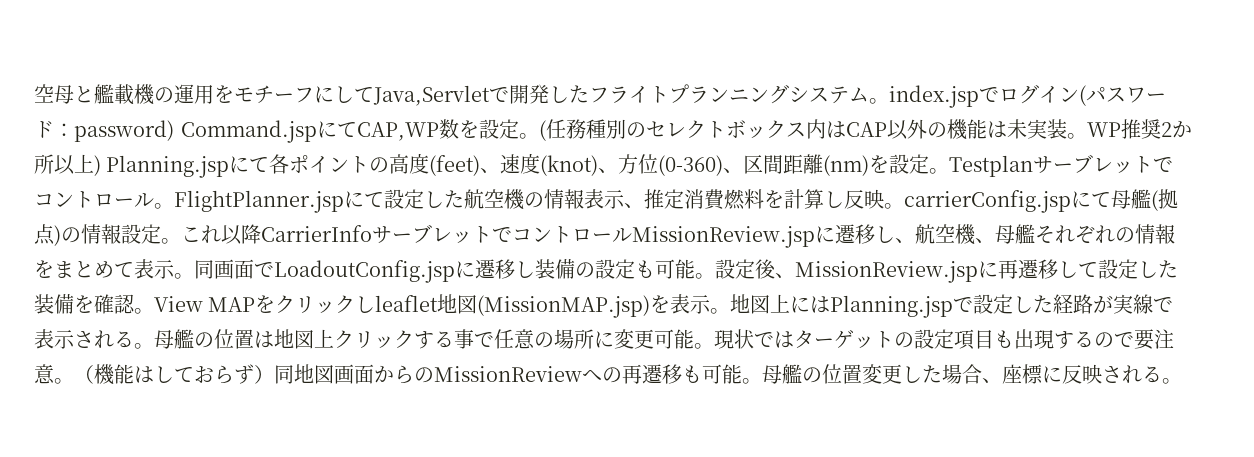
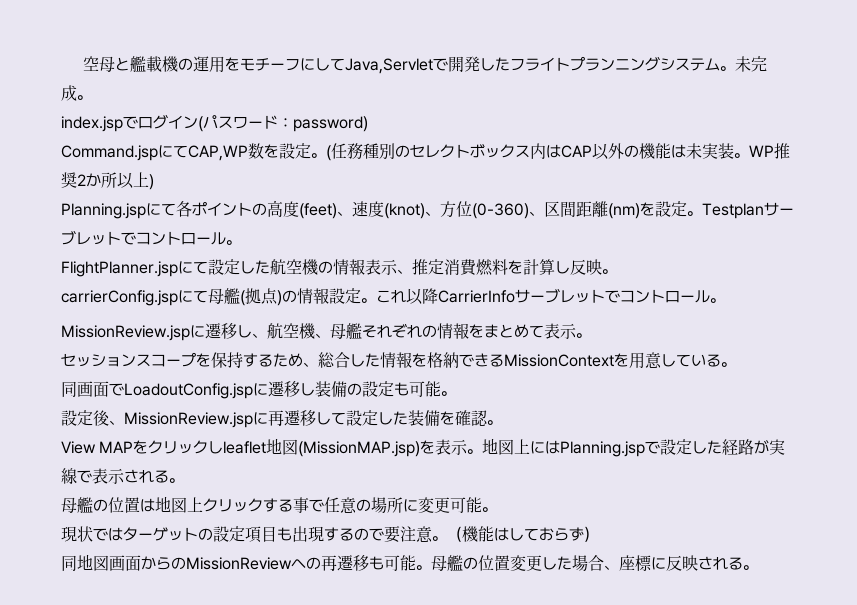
- 空母と艦載機の運用をモチーフにしてJava,Servletで開発したフライトプランニングシステム。index.jspでログイン(パスワード：password) Command.jspにてCAP,WP数を設定。
+ 空母と艦載機の運用をモチーフにしてJava,Servletで開発したフライトプランニングシステム。未完成。
+ index.jspでログイン(パスワード：password)
+ Command.jspにてCAP,WP数を設定。
- WP推奨2か所以上) Planning.jspにて各ポイントの高度(feet)、速度(knot)、方位(0-360)、区間距離(nm)を設定。
+ WP推奨2か所以上)
+ Planning.jspにて各ポイントの高度(feet)、速度(knot)、方位(0-360)、区間距離(nm)を設定。
- Testplanサーブレットでコントロール。FlightPlanner.jspにて設定した航空機の情報表示、推定消費燃料を計算し反映。carrierConfig.jspにて母艦(拠点)の情報設定。
+ Testplanサーブレットでコントロール。
+ FlightPlanner.jspにて設定した航空機の情報表示、推定消費燃料を計算し反映。
+ carrierConfig.jspにて母艦(拠点)の情報設定。
- これ以降CarrierInfoサーブレットでコントロールMissionReview.jspに遷移し、航空機、母艦それぞれの情報をまとめて表示。同画面でLoadoutConfig.jspに遷移し装備の設定も可能。設定後、MissionReview.jspに再遷移して設定した装備を確認。View MAPをクリックしleaflet地図(MissionMAP.jsp)を表示。
+ これ以降CarrierInfoサーブレットでコントロール。
+ MissionReview.jspに遷移し、航空機、母艦それぞれの情報をまとめて表示。
+ セッションスコープを保持するため、総合した情報を格納できるMissionContextを用意している。
+ 同画面でLoadoutConfig.jspに遷移し装備の設定も可能。
+ 設定後、MissionReview.jspに再遷移して設定した装備を確認。
+ View MAPをクリックしleaflet地図(MissionMAP.jsp)を表示。
- 地図上にはPlanning.jspで設定した経路が実線で表示される。母艦の位置は地図上クリックする事で任意の場所に変更可能。現状ではターゲットの設定項目も出現するので要注意。
+ 地図上にはPlanning.jspで設定した経路が実線で表示される。
+ 母艦の位置は地図上クリックする事で任意の場所に変更可能。
+ 現状ではターゲットの設定項目も出現するので要注意。
- （機能はしておらず）同地図画面からのMissionReviewへの再遷移も可能。
+ （機能はしておらず）
+ 同地図画面からのMissionReviewへの再遷移も可能。

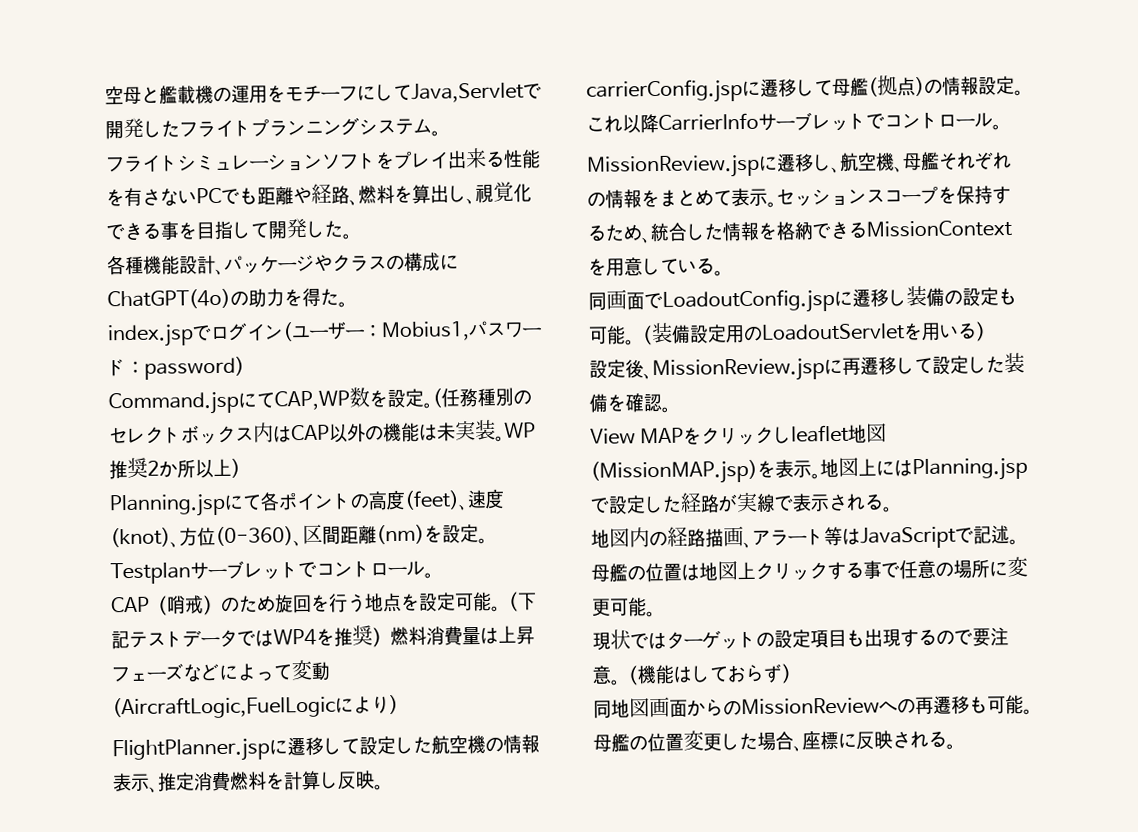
- 空母と艦載機の運用をモチーフにしてJava,Servletで開発したフライトプランニングシステム。未完成。
+ 空母と艦載機の運用をモチーフにしてJava,Servletで開発したフライトプランニングシステム。
+ フライトシミュレーションソフトをプレイ出来る性能を有さないPCでも距離や経路、燃料を算出し、視覚化できる事を目指して開発した。
+ 各種機能設計、パッケージやクラスの構成にChatGPT(4o)の助力を得た。
- index.jspでログイン(パスワード：password)
+ index.jspでログイン(ユーザー：Mobius1,パスワード：password)
+ CAP（哨戒）のため旋回を行う地点を設定可能。（下記テストデータではWP4を推奨）燃料消費量は上昇フェーズなどによって変動(AircraftLogic,FuelLogicにより)
- FlightPlanner.jspにて設定した航空機の情報表示、推定消費燃料を計算し反映。
+ FlightPlanner.jspに遷移して設定した航空機の情報表示、推定消費燃料を計算し反映。
- carrierConfig.jspにて母艦(拠点)の情報設定。
+ carrierConfig.jspに遷移して母艦(拠点)の情報設定。
- MissionReview.jspに遷移し、航空機、母艦それぞれの情報をまとめて表示。
- セッションスコープを保持するため、総合した情報を格納できるMissionContextを用意している。
+ MissionReview.jspに遷移し、航空機、母艦それぞれの情報をまとめて表示。セッションスコープを保持するため、統合した情報を格納できるMissionContextを用意している。
+ （装備設定用のLoadoutServletを用いる）
+ 地図内の経路描画、アラート等はJavaScriptで記述。

